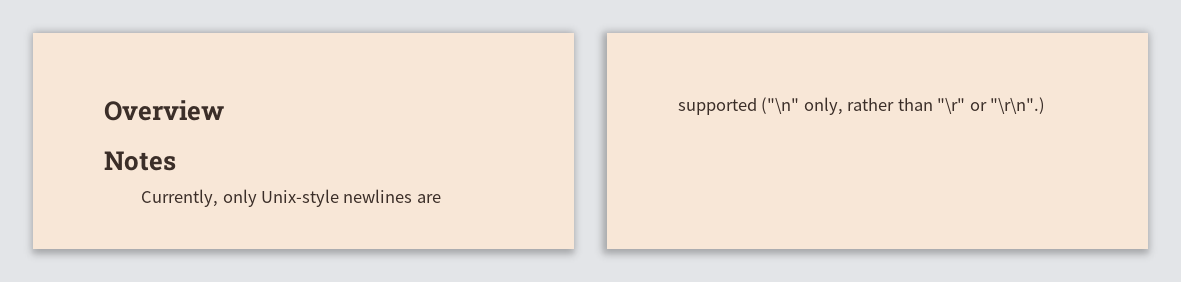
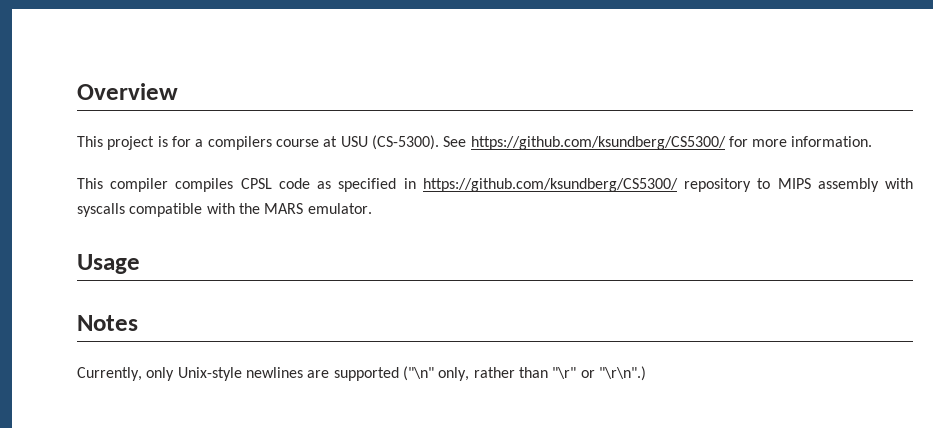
+ This project is for a compilers course at USU (CS-5300). See https://github.com/ksundberg/CS5300/ for more information.
+ This compiler compiles CPSL code as specified in https://github.com/ksundberg/CS5300/ repository to MIPS assembly with syscalls compatible with the MARS emulator.
+ Usage

